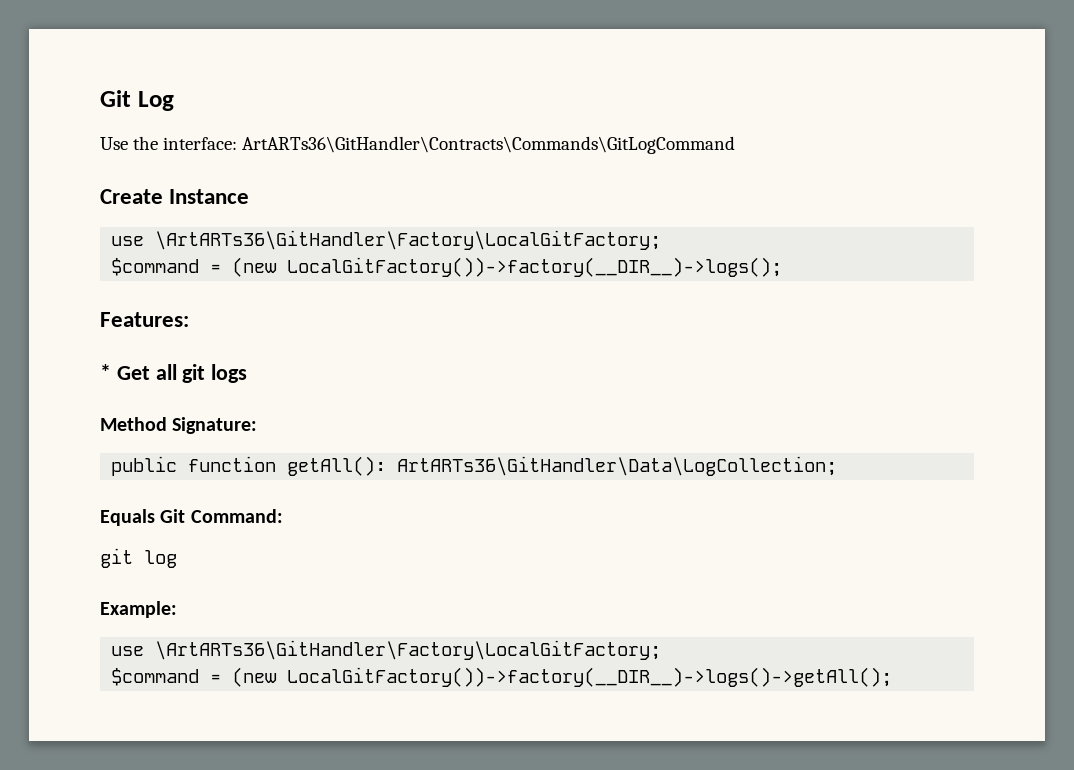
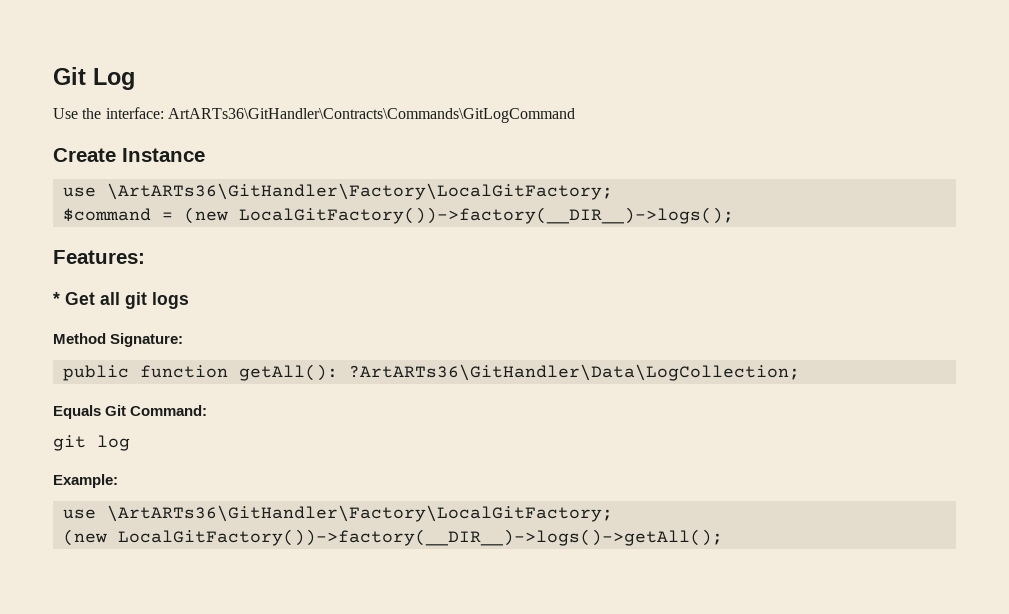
- public function getAll(): ArtARTs36\GitHandler\Data\LogCollection;
+ public function getAll(): ?ArtARTs36\GitHandler\Data\LogCollection;
- $command = (new LocalGitFactory())->factory(__DIR__)->logs()->getAll();
+ (new LocalGitFactory())->factory(__DIR__)->logs()->getAll();

